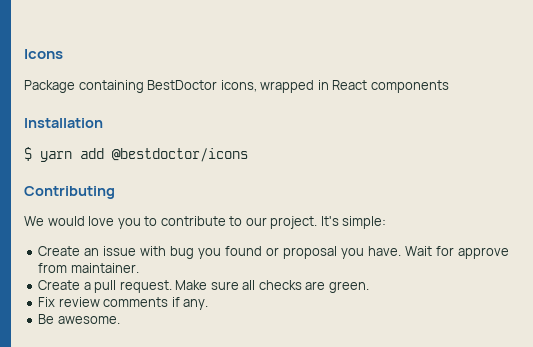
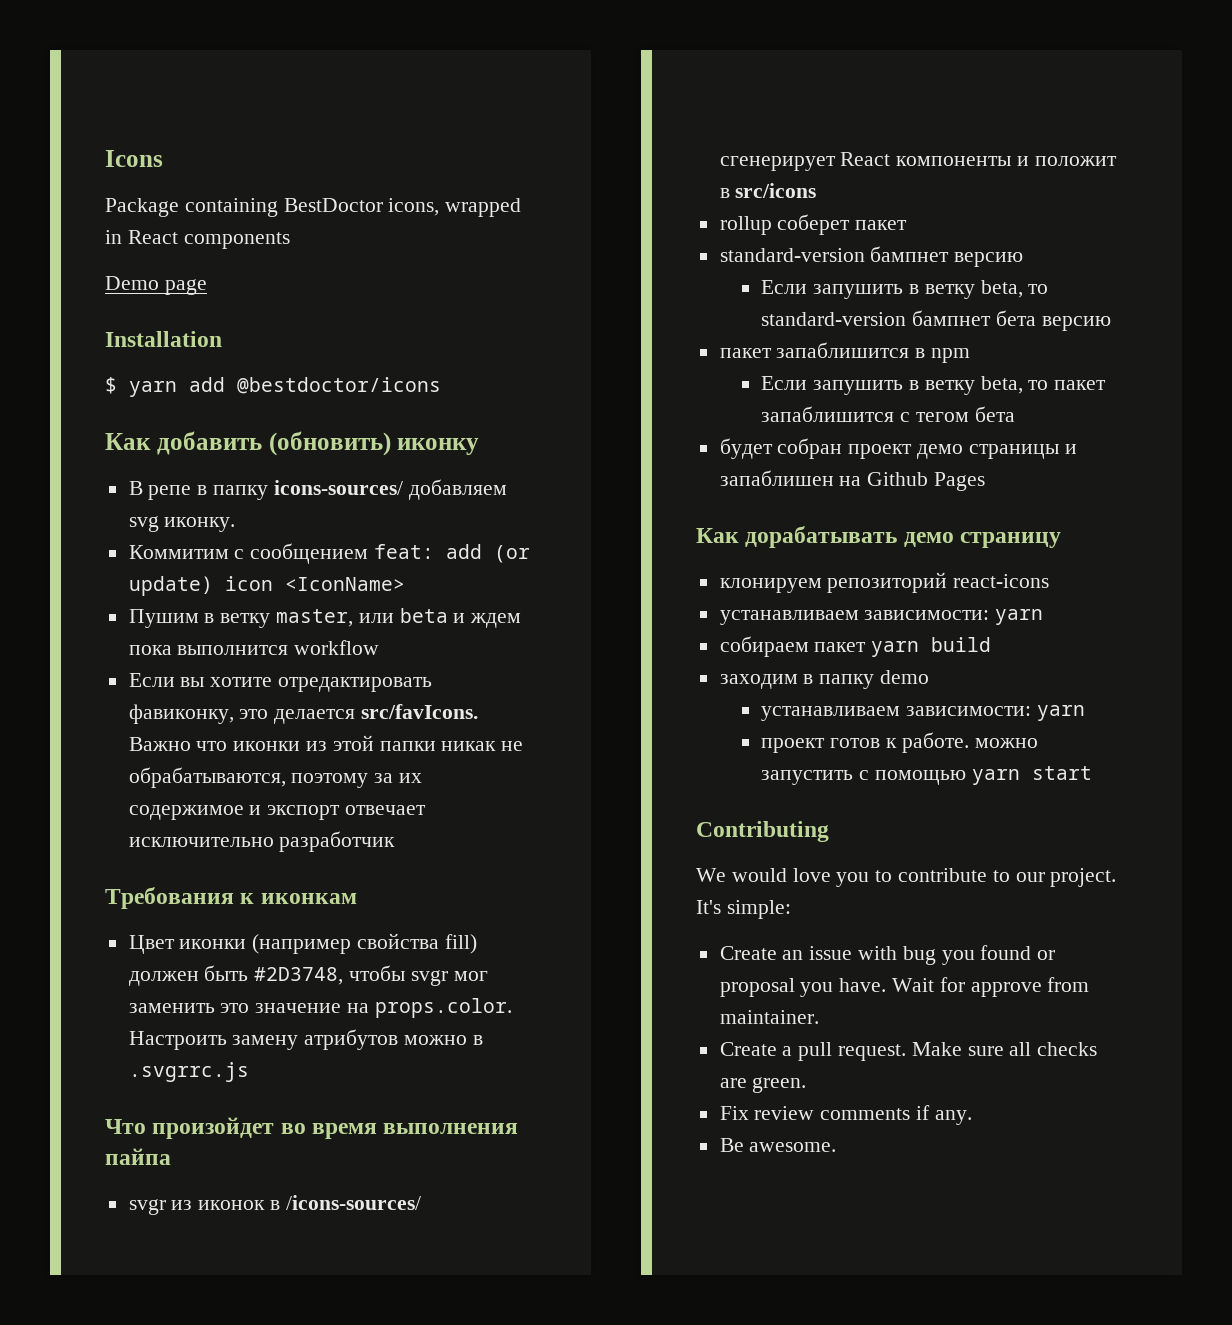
+ Demo page
+ Как добавить (обновить) иконку
+ В репе в папку icons-sources/ добавляем svg иконку.
+ Коммитим с сообщением feat: add (or update) icon <IconName>
+ Пушим в ветку master, или beta и ждем пока выполнится workflow
+ Если вы хотите отредактировать фавиконку, это делается src/favIcons. Важно что иконки из этой папки никак не обрабатываются, поэтому за их содержимое и экспорт отвечает исключительно разработчик
+ Требования к иконкам
+ Цвет иконки (например свойства fill) должен быть #2D3748, чтобы svgr мог заменить это значение на props.color. Настроить замену атрибутов можно в .svgrrc.js
+ Что произойдет во время выполнения пайпа
+ svgr из иконок в /icons-sources/ сгенерирует React компоненты и положит в src/icons
+ rollup соберет пакет
+ standard-version бампнет версию
+ Если запушить в ветку beta, то standard-version бампнет бета версию
+ пакет запаблишится в npm
+ Если запушить в ветку beta, то пакет запаблишится с тегом бета
+ будет собран проект демо страницы и запаблишен на Github Pages
+ Как дорабатывать демо страницу
+ клонируем репозиторий react-icons
+ устанавливаем зависимости: yarn
+ собираем пакет yarn build
+ заходим в папку demo
+ устанавливаем зависимости: yarn
+ проект готов к работе. можно запустить с помощью yarn start

